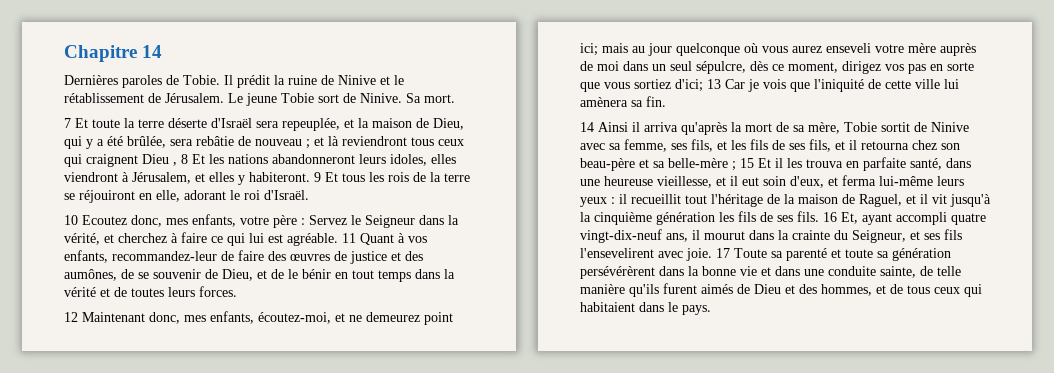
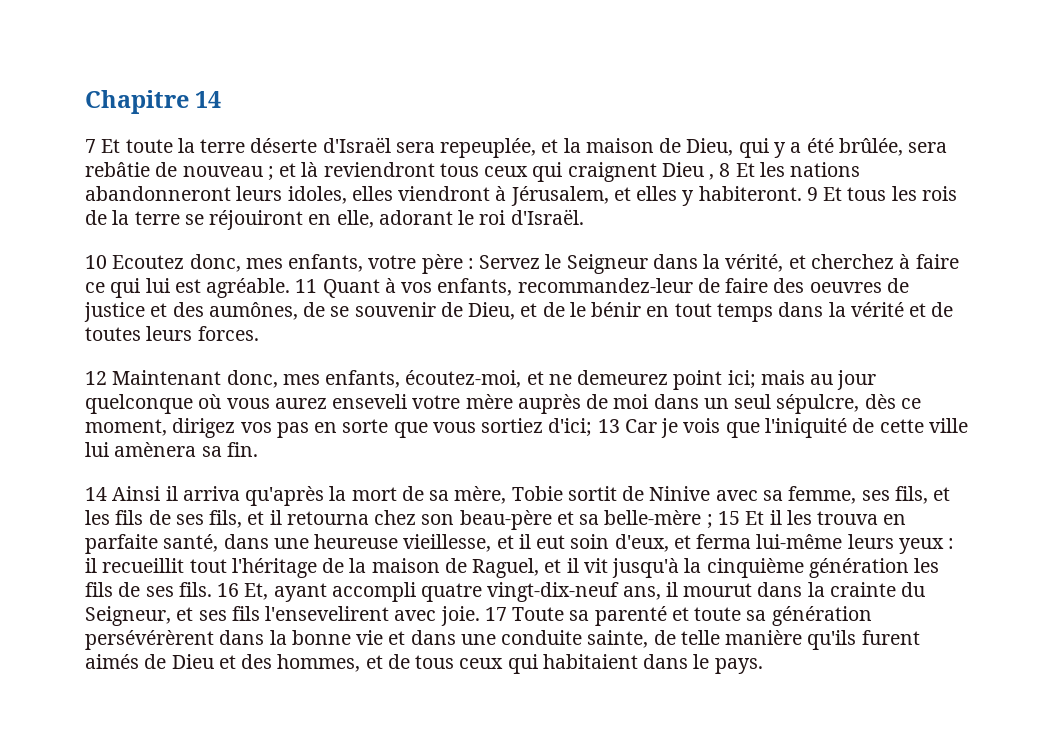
- Dernières paroles de Tobie. Il prédit la ruine de Ninive et le rétablissement de Jérusalem. Le jeune Tobie sort de Ninive. Sa mort.
- 11 Quant à vos enfants, recommandez-leur de faire des œuvres de justice et des aumônes, de se souvenir de Dieu, et de le bénir en tout temps dans la vérité et de toutes leurs forces.
+ 11 Quant à vos enfants, recommandez-leur de faire des oeuvres de justice et des aumônes, de se souvenir de Dieu, et de le bénir en tout temps dans la vérité et de toutes leurs forces.

